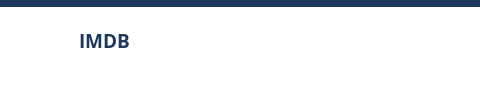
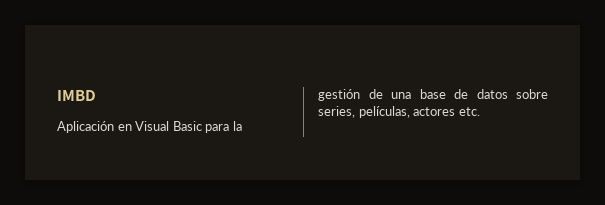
- IMDB
+ IMBD
+ Aplicación en Visual Basic para la gestión de una base de datos sobre series, películas, actores etc.

